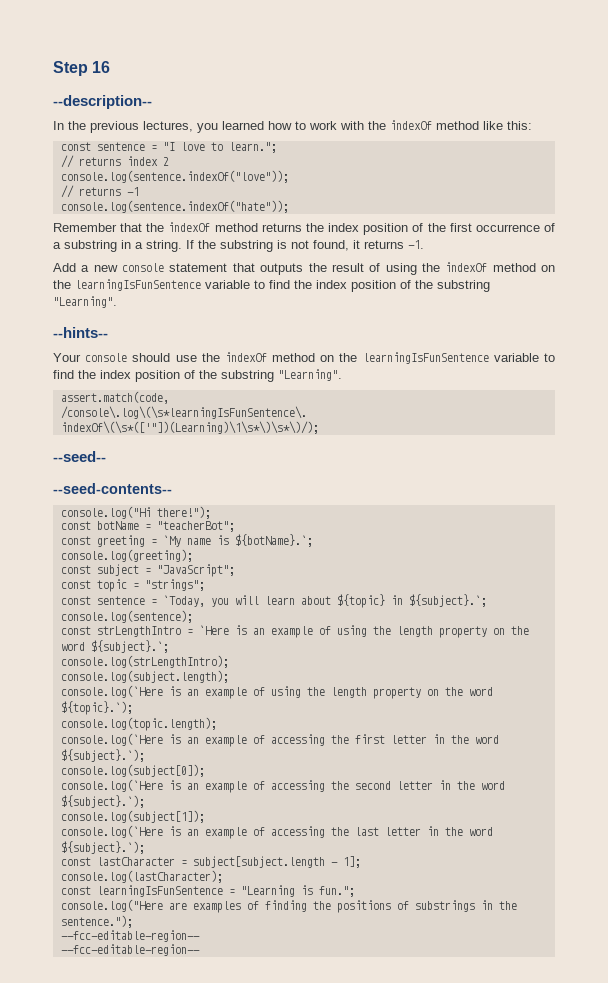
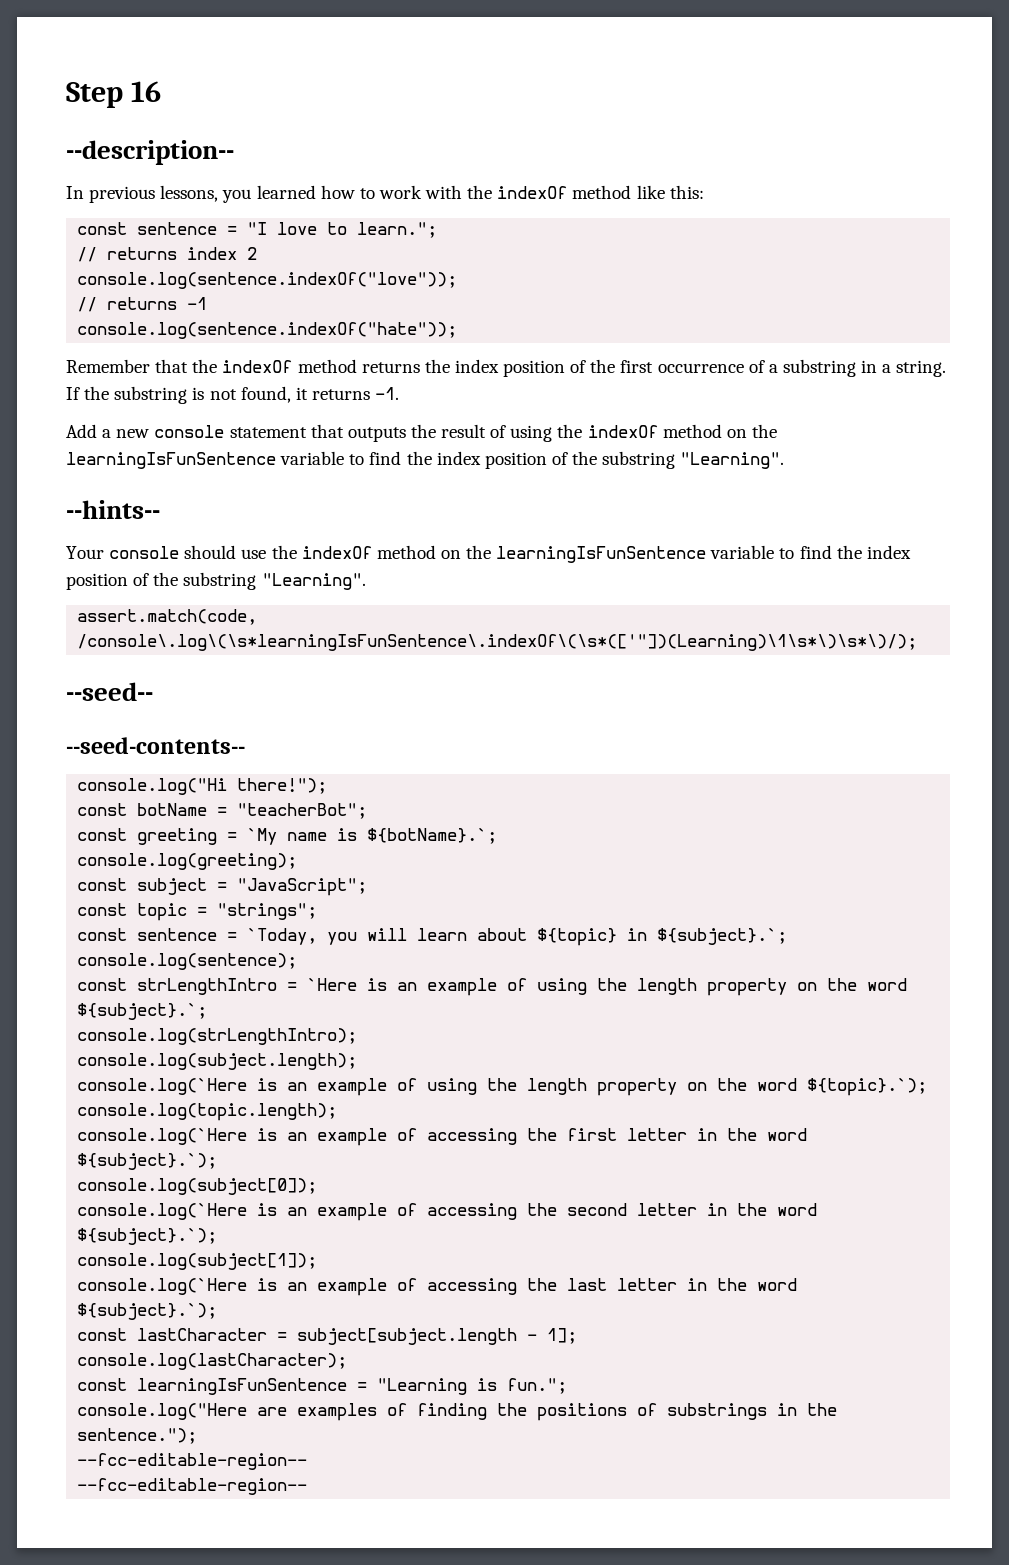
- In the previous lectures, you learned how to work with the indexOf method like this:
+ In previous lessons, you learned how to work with the indexOf method like this:

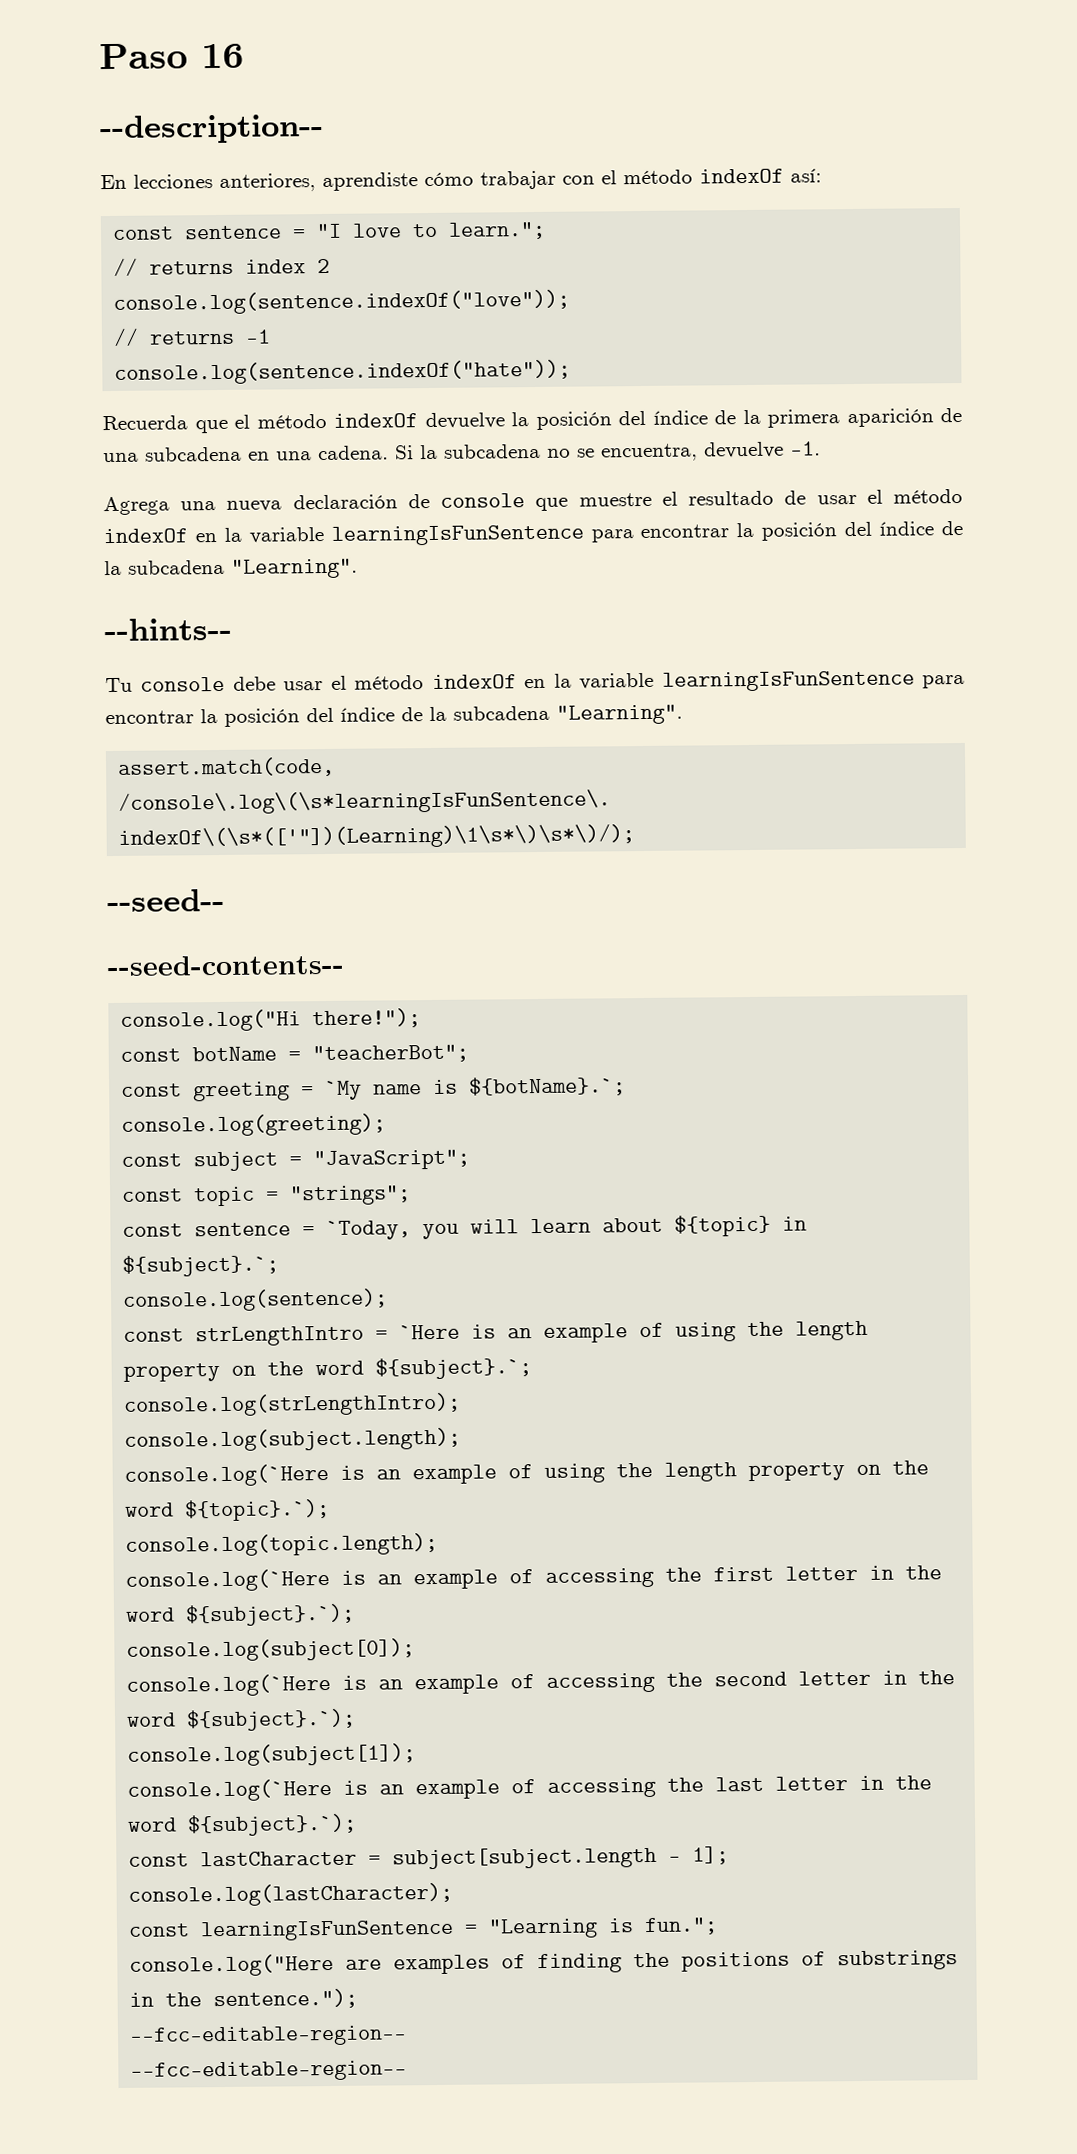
- Step 16
+ Paso 16
- In previous lessons, you learned how to work with the indexOf method like this:
+ En lecciones anteriores, aprendiste cómo trabajar con el método indexOf así:
- Remember that the indexOf method returns the index position of the first occurrence of a substring in a string. If the substring is not found, it returns -1.
- Add a new console statement that outputs the result of using the indexOf method on the learningIsFunSentence variable to find the index position of the substring "Learning".
+ Recuerda que el método indexOf devuelve la posición del índice de la primera aparición de una subcadena en una cadena. Si la subcadena no se encuentra, devuelve -1.
+ Agrega una nueva declaración de console que muestre el resultado de usar el método indexOf en la variable learningIsFunSentence para encontrar la posición del índice de la subcadena "Learning".
  --hints--
- Your console should use the indexOf method on the learningIsFunSentence variable to find the index position of the substring "Learning".
+ Tu console debe usar el método indexOf en la variable learningIsFunSentence para encontrar la posición del índice de la subcadena "Learning".

